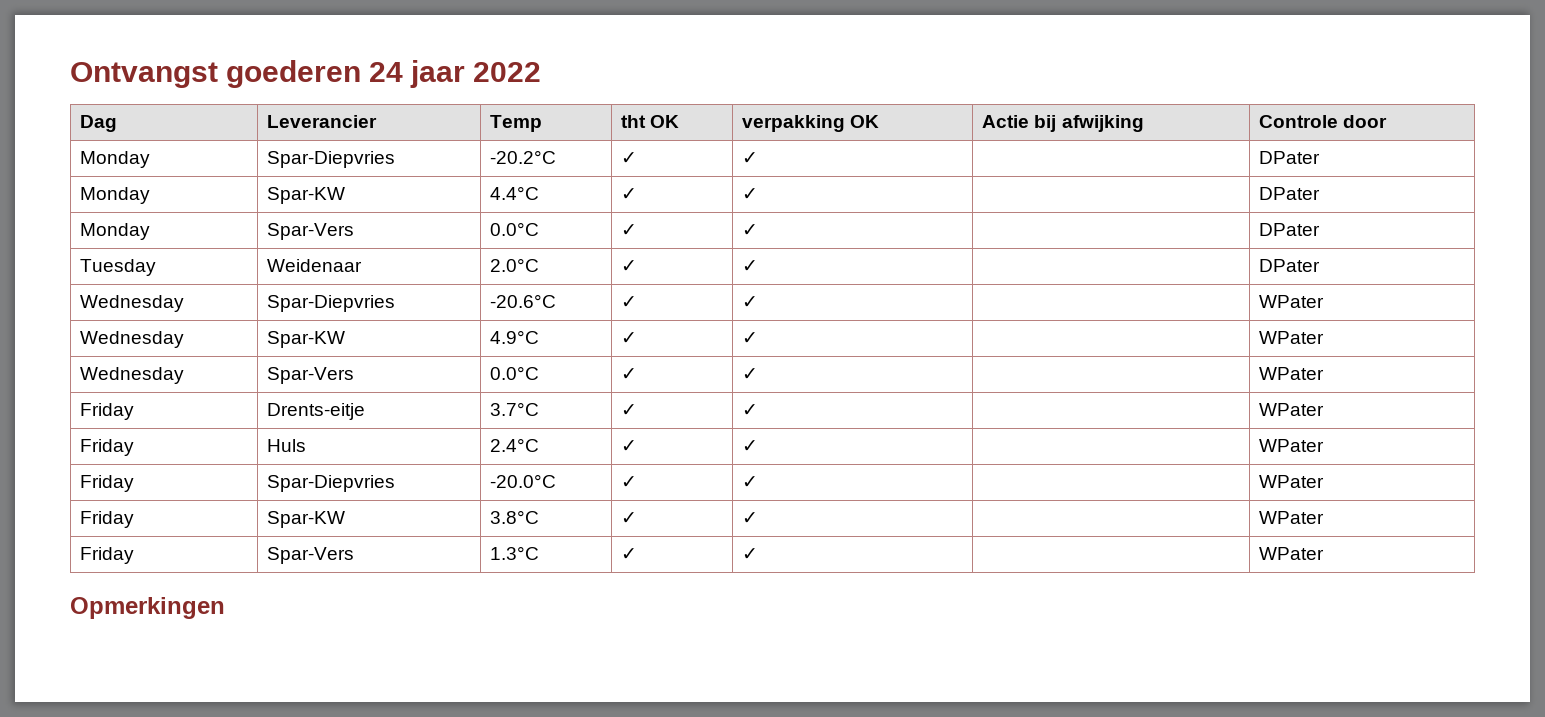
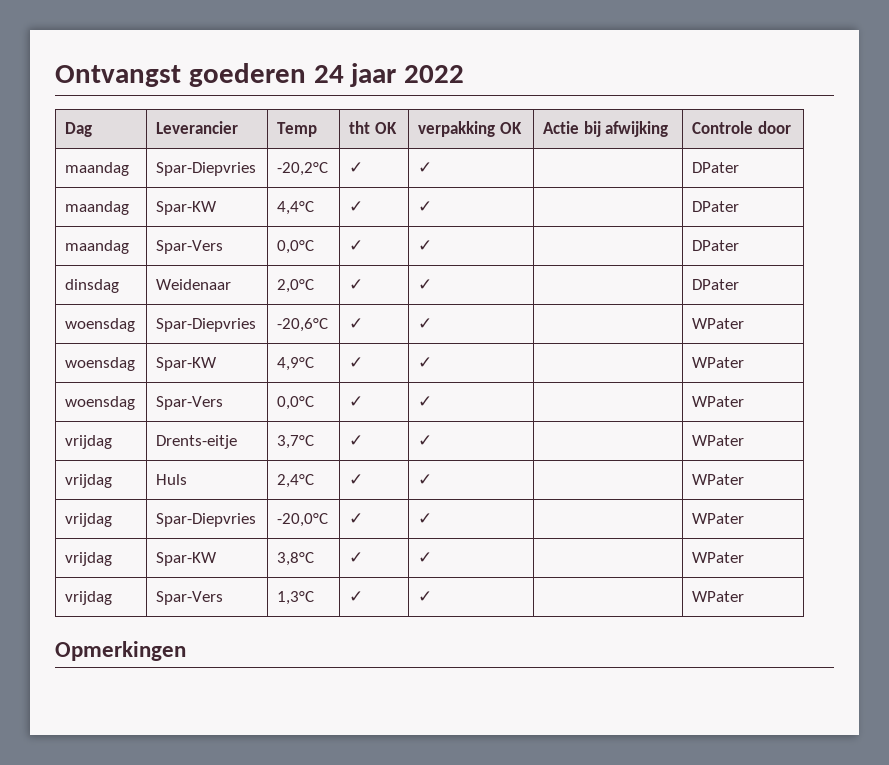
- Monday | Spar-Diepvries | -20.2°C | ✓ | ✓ | | DPater
- Monday | Spar-KW | 4.4°C | ✓ | ✓ | | DPater
- Monday | Spar-Vers | 0.0°C | ✓ | ✓ | | DPater
- Tuesday | Weidenaar | 2.0°C | ✓ | ✓ | | DPater
- Wednesday | Spar-Diepvries | -20.6°C | ✓ | ✓ | | WPater
- Wednesday | Spar-KW | 4.9°C | ✓ | ✓ | | WPater
- Wednesday | Spar-Vers | 0.0°C | ✓ | ✓ | | WPater
- Friday | Drents-eitje | 3.7°C | ✓ | ✓ | | WPater
- Friday | Huls | 2.4°C | ✓ | ✓ | | WPater
- Friday | Spar-Diepvries | -20.0°C | ✓ | ✓ | | WPater
- Friday | Spar-KW | 3.8°C | ✓ | ✓ | | WPater
- Friday | Spar-Vers | 1.3°C | ✓ | ✓ | | WPater
+ maandag | Spar-Diepvries | -20,2°C | ✓ | ✓ | | DPater
+ maandag | Spar-KW | 4,4°C | ✓ | ✓ | | DPater
+ maandag | Spar-Vers | 0,0°C | ✓ | ✓ | | DPater
+ dinsdag | Weidenaar | 2,0°C | ✓ | ✓ | | DPater
+ woensdag | Spar-Diepvries | -20,6°C | ✓ | ✓ | | WPater
+ woensdag | Spar-KW | 4,9°C | ✓ | ✓ | | WPater
+ woensdag | Spar-Vers | 0,0°C | ✓ | ✓ | | WPater
+ vrijdag | Drents-eitje | 3,7°C | ✓ | ✓ | | WPater
+ vrijdag | Huls | 2,4°C | ✓ | ✓ | | WPater
+ vrijdag | Spar-Diepvries | -20,0°C | ✓ | ✓ | | WPater
+ vrijdag | Spar-KW | 3,8°C | ✓ | ✓ | | WPater
+ vrijdag | Spar-Vers | 1,3°C | ✓ | ✓ | | WPater

